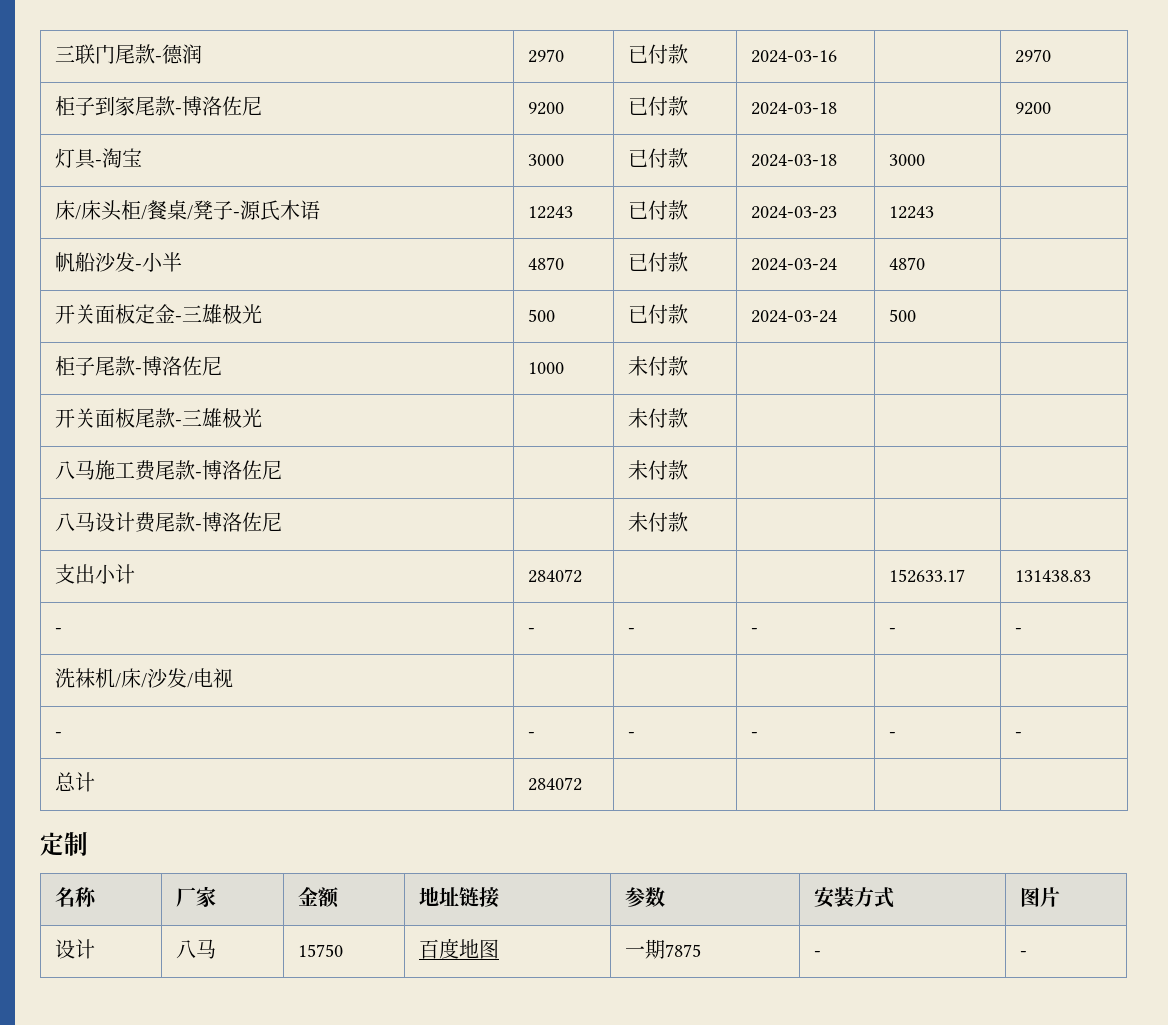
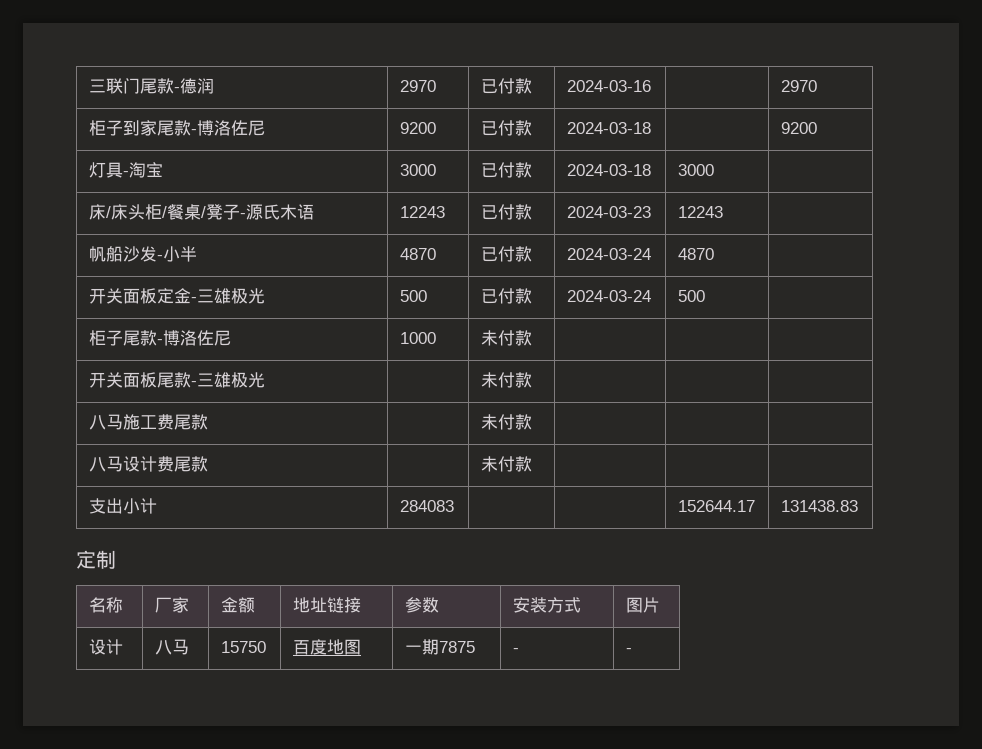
- 八马施工费尾款-博洛佐尼 | | 未付款 | | |
+ 八马施工费尾款 | | 未付款 | | |
- 八马设计费尾款-博洛佐尼 | | 未付款 | | |
+ 八马设计费尾款 | | 未付款 | | |
- 支出小计 | 284072 | | | 152633.17 | 131438.83
- - | - | - | - | - | -
- 洗袜机/床/沙发/电视 | | | | |
- - | - | - | - | - | -
- 总计 | 284072 | | | |
+ 支出小计 | 284083 | | | 152644.17 | 131438.83

